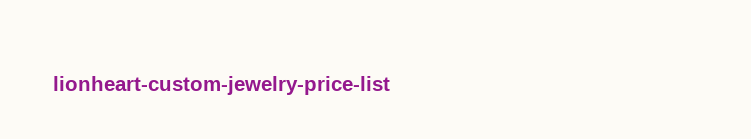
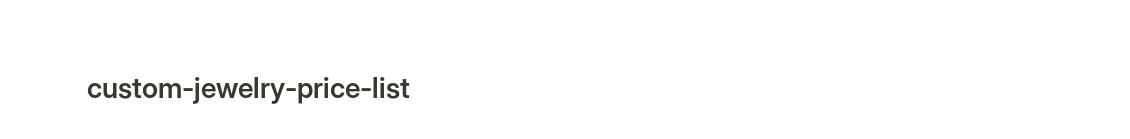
- lionheart-custom-jewelry-price-list
+ custom-jewelry-price-list

